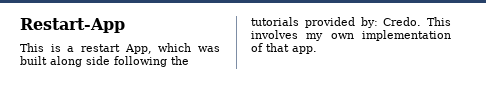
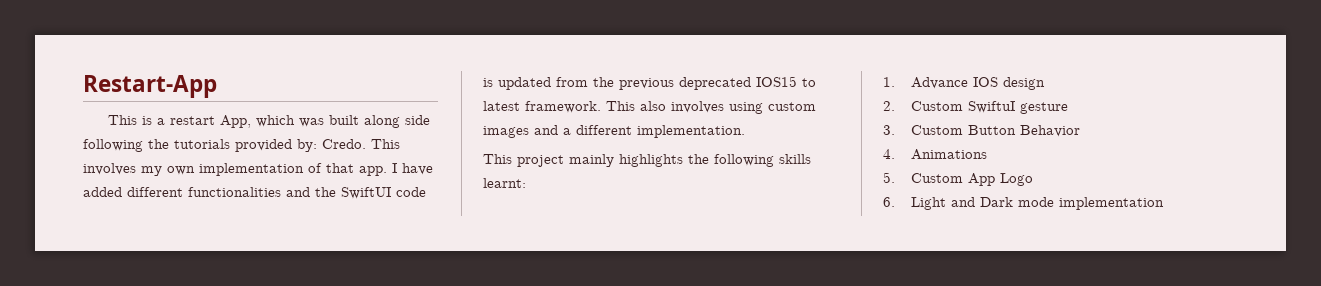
+ I have added different functionalities and the SwiftUI code is updated from the previous deprecated IOS15 to latest framework. This also involves using custom images and a different implementation.
+ This project mainly highlights the following skills learnt:
+ 1. Advance IOS design
+ 2. Custom SwiftuI gesture
+ 3. Custom Button Behavior
+ 4. Animations
+ 5. Custom App Logo
+ 6. Light and Dark mode implementation

